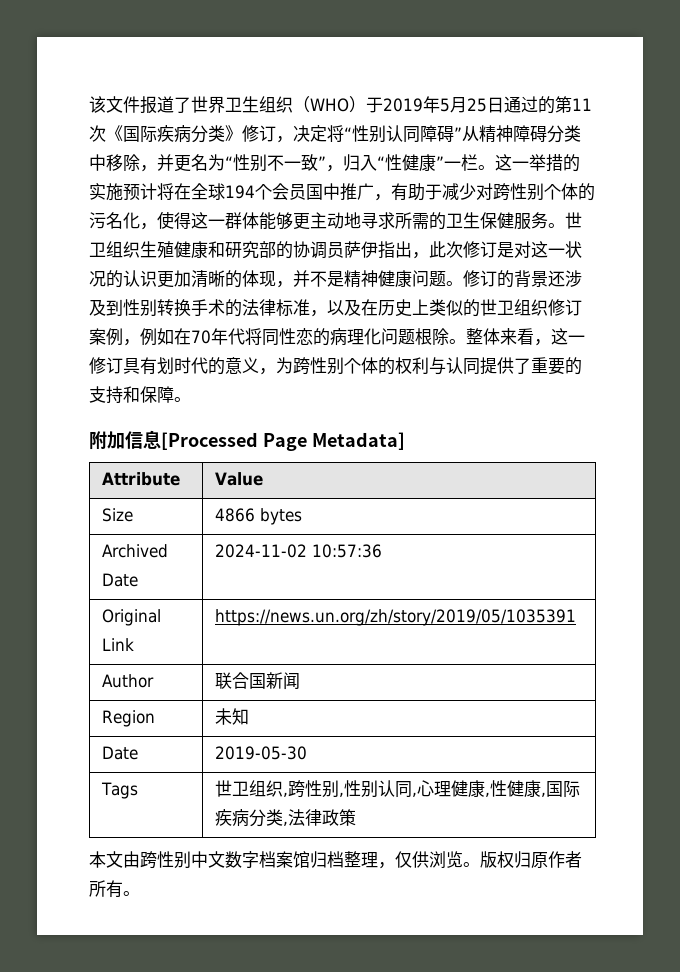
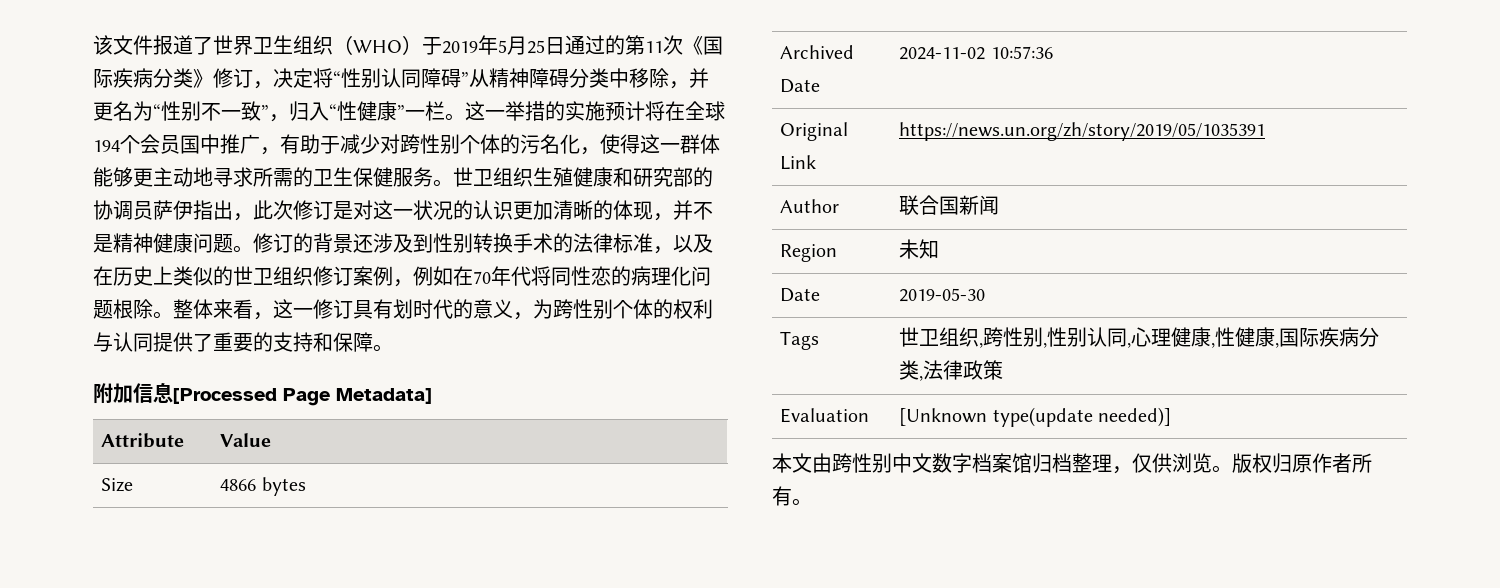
+ Evaluation | [Unknown type(update needed)]

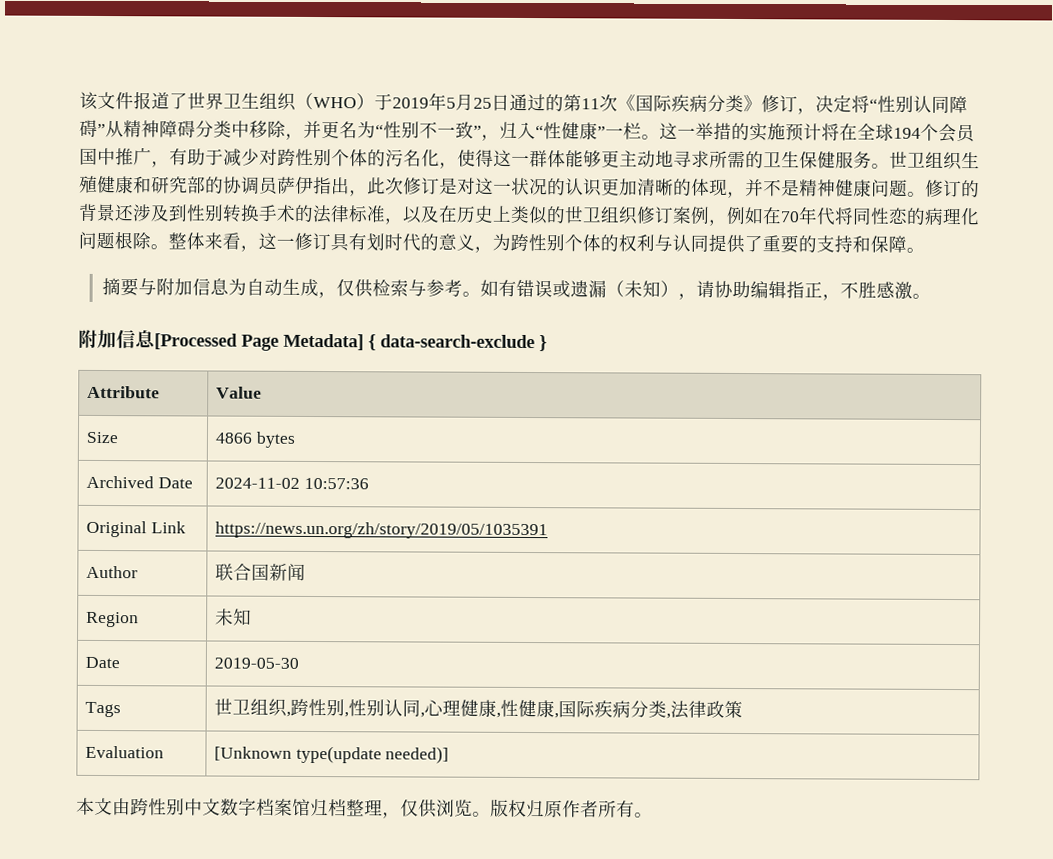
+ 摘要与附加信息为自动生成，仅供检索与参考。如有错误或遗漏（未知），请协助编辑指正，不胜感激。
- 附加信息[Processed Page Metadata]
+ 附加信息[Processed Page Metadata] { data-search-exclude }

